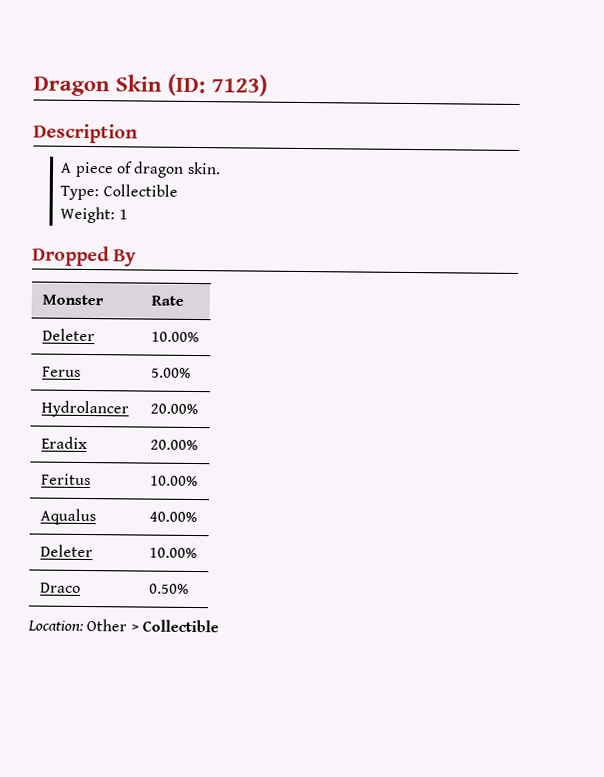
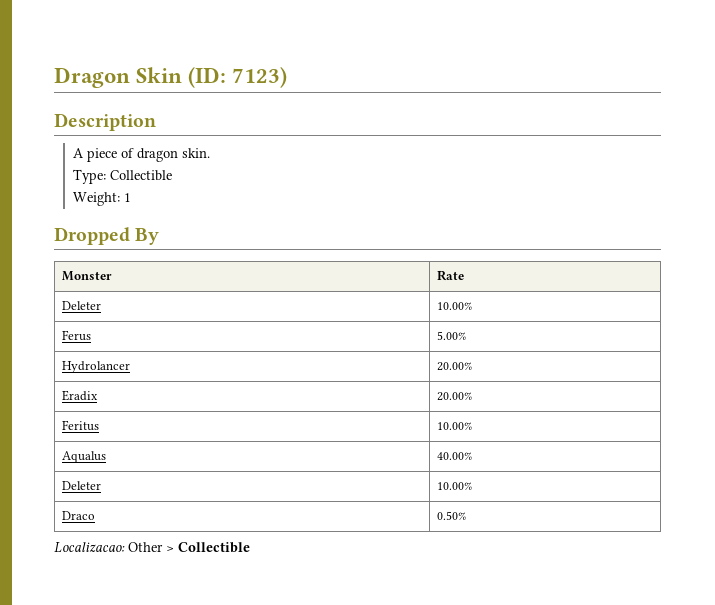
- Location: Other > Collectible
+ Localizacao: Other > Collectible

